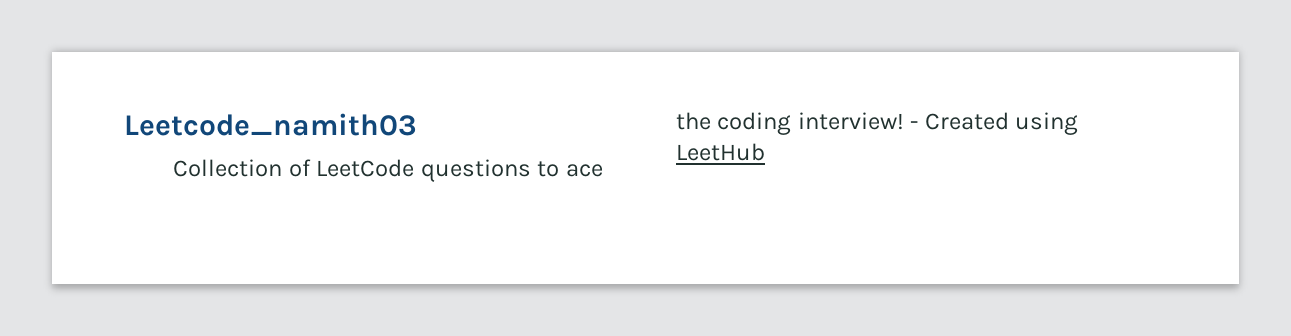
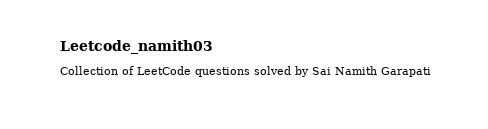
- Collection of LeetCode questions to ace the coding interview! - Created using LeetHub
+ Collection of LeetCode questions solved by Sai Namith Garapati

